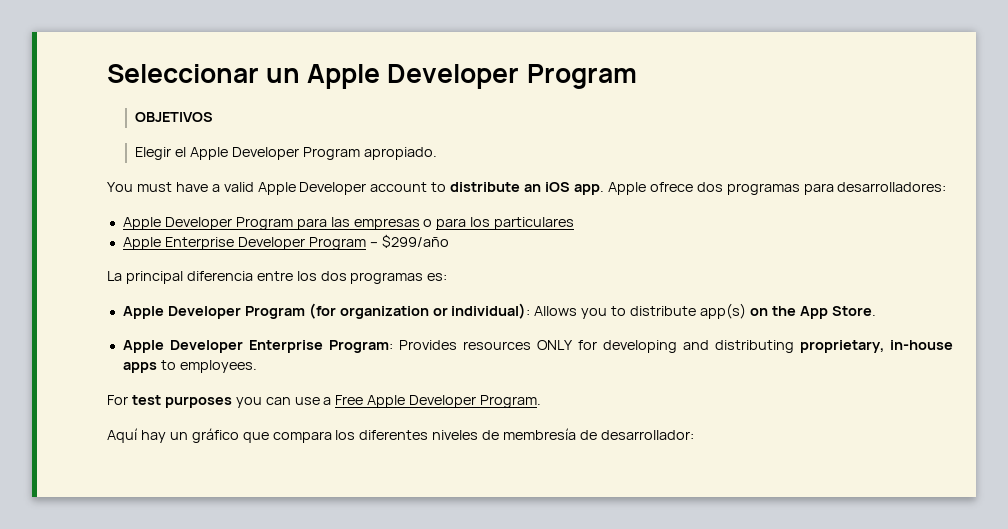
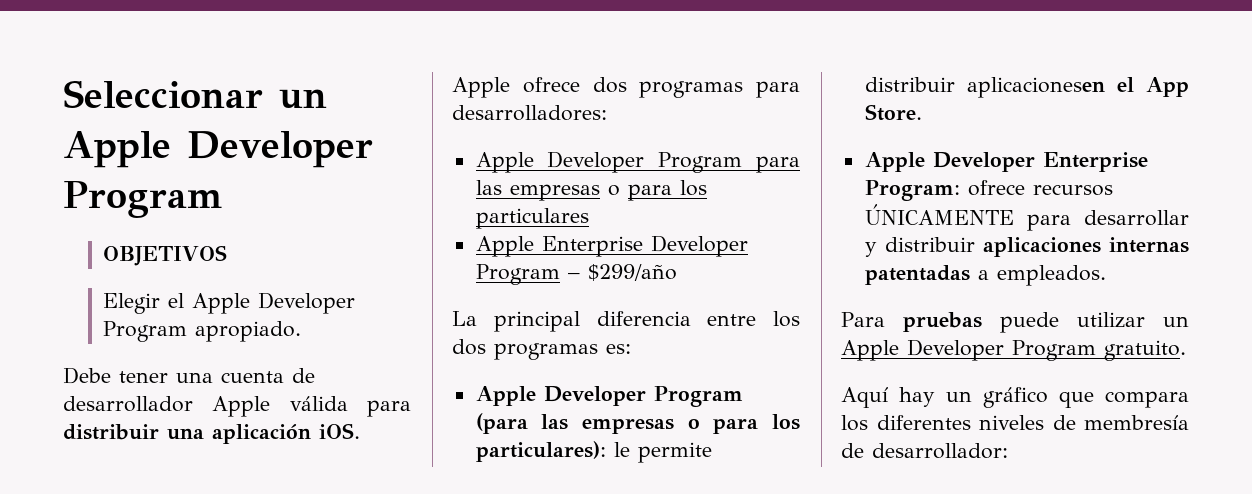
- You must have a valid Apple Developer account to distribute an iOS app.
+ Debe tener una cuenta de desarrollador Apple válida para distribuir una aplicación iOS.
- Apple Developer Program (for organization or individual): Allows you to distribute app(s) on the App Store.
+ Apple Developer Program (para las empresas o para los particulares): le permite distribuir aplicacionesen el App Store.
- Apple Developer Enterprise Program: Provides resources ONLY for developing and distributing proprietary, in-house apps to employees.
- For test purposes you can use a Free Apple Developer Program.
+ Apple Developer Enterprise Program: ofrece recursos ÚNICAMENTE para desarrollar y distribuir aplicaciones internas patentadas a empleados.
+ Para pruebas puede utilizar un Apple Developer Program gratuito.

